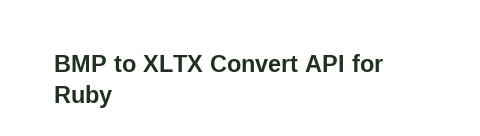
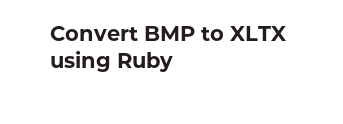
- BMP to XLTX Convert API for Ruby
+ Convert BMP to XLTX using Ruby

